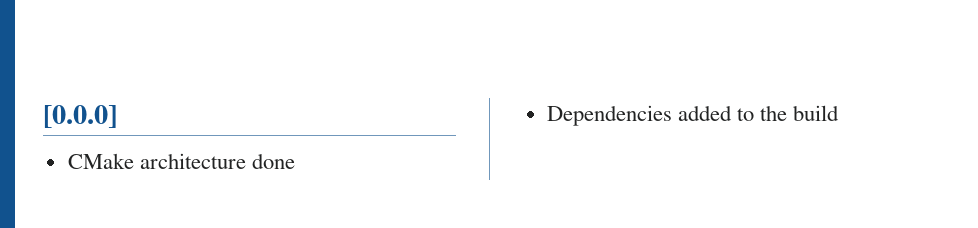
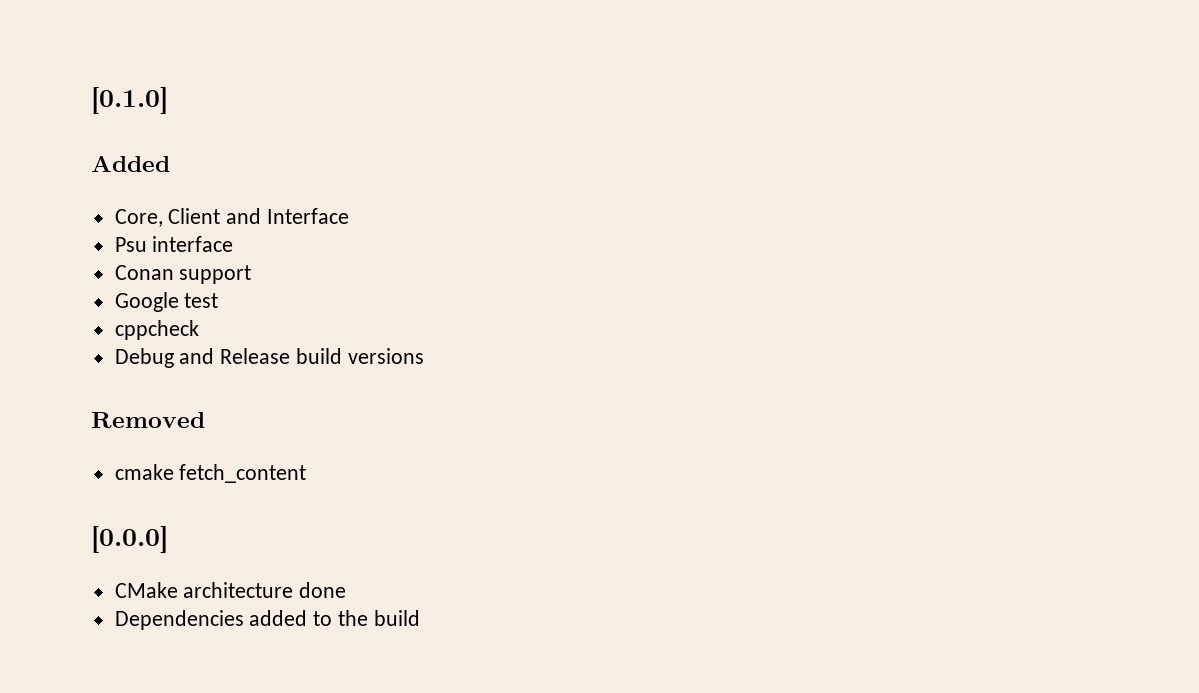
+ [0.1.0]
+ Added
+ Core, Client and Interface
+ Psu interface
+ Conan support
+ Google test
+ cppcheck
+ Debug and Release build versions
+ Removed
+ cmake fetch_content

